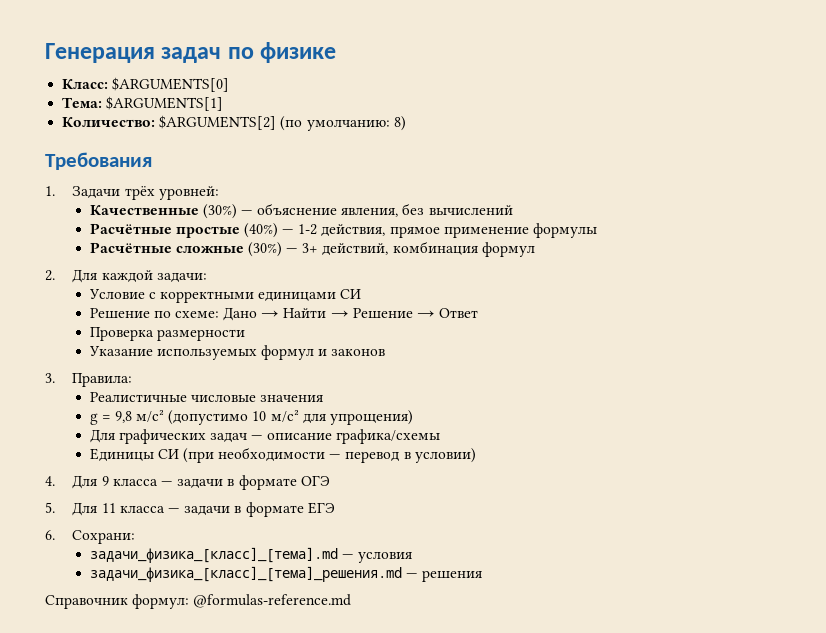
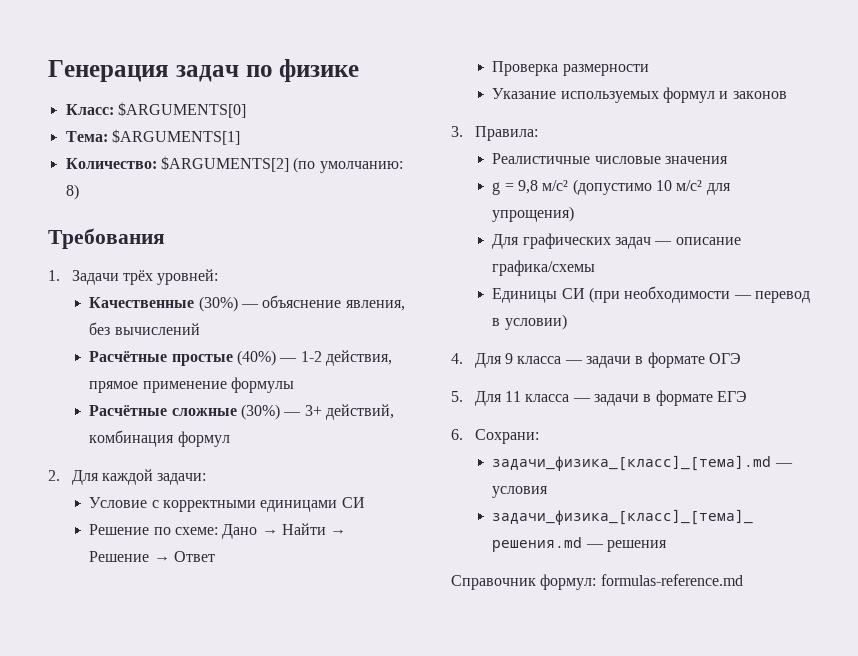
- Справочник формул: @formulas-reference.md
+ Справочник формул: formulas-reference.md

